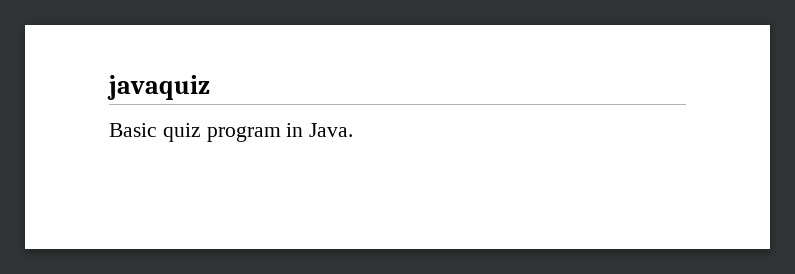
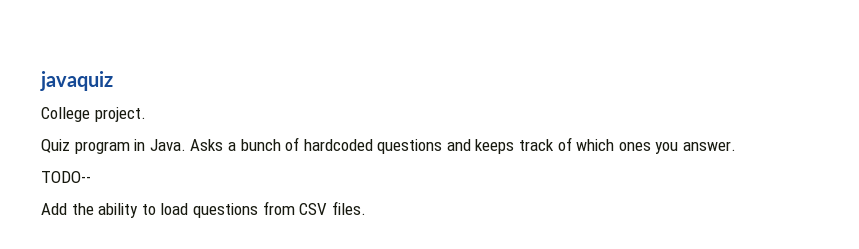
- Basic quiz program in Java.
+ College project.
+ Quiz program in Java. Asks a bunch of hardcoded questions and keeps track of which ones you answer.
+ TODO--
+ Add the ability to load questions from CSV files.

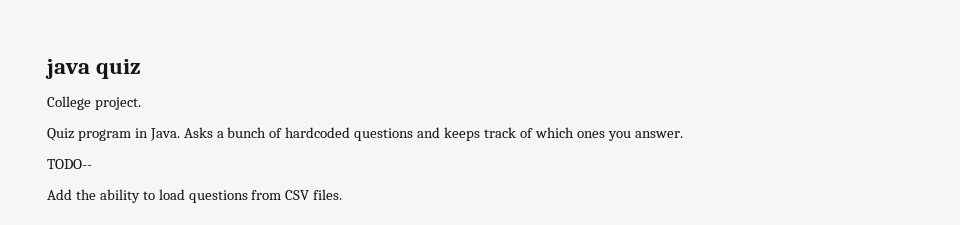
- javaquiz
+ java quiz

